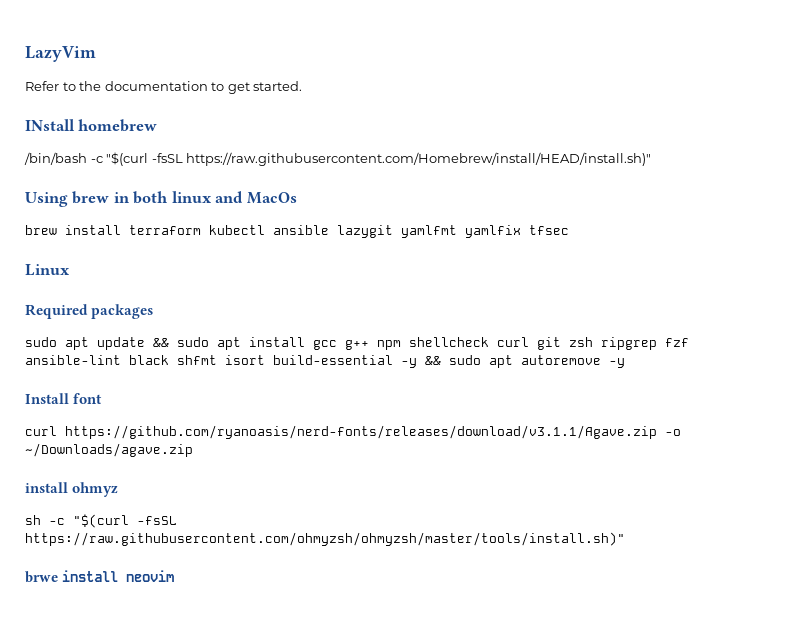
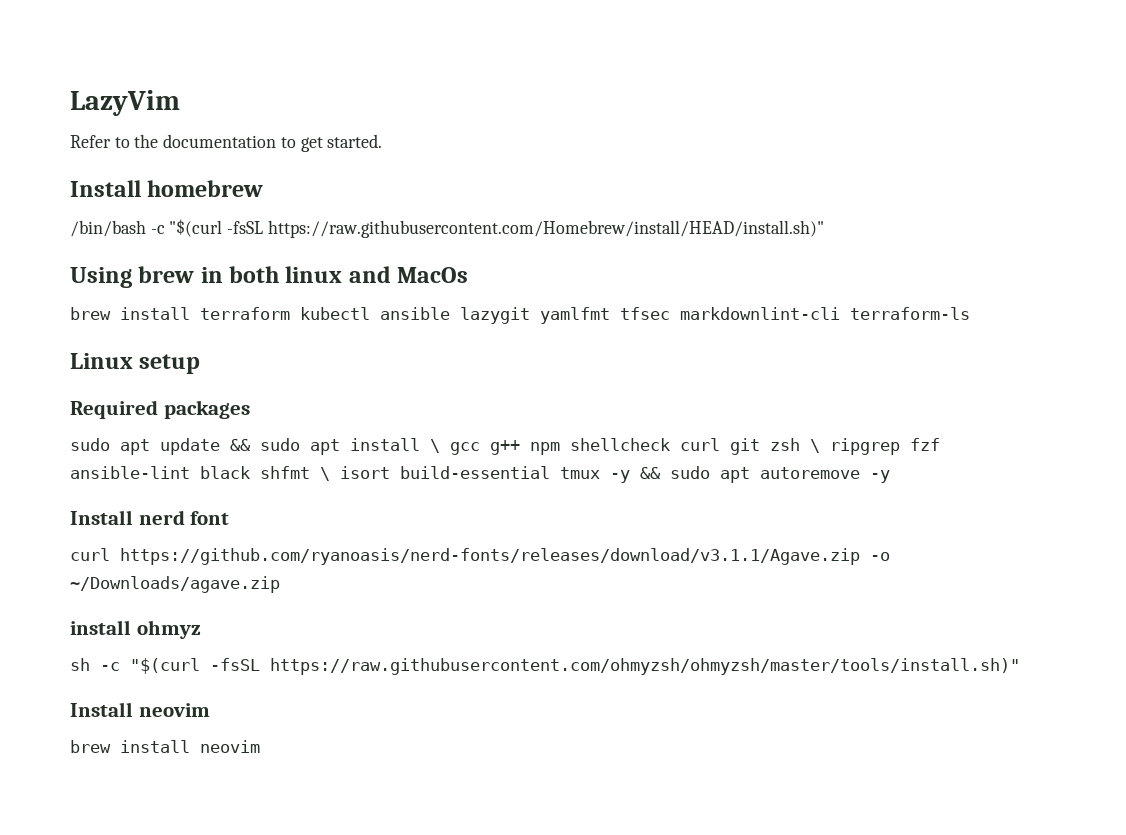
- INstall homebrew
+ Install homebrew
- brew install terraform kubectl ansible lazygit yamlfmt yamlfix tfsec
+ brew install terraform kubectl ansible lazygit yamlfmt tfsec markdownlint-cli terraform-ls
- Linux
+ Linux setup
- sudo apt update && sudo apt install gcc g++ npm shellcheck curl git zsh ripgrep fzf ansible-lint black shfmt isort build-essential -y && sudo apt autoremove -y
+ sudo apt update && sudo apt install \ gcc g++ npm shellcheck curl git zsh \ ripgrep fzf ansible-lint black shfmt \ isort build-essential tmux -y && sudo apt autoremove -y
- Install font
+ Install nerd font
- brwe install neovim
+ Install neovim
+ brew install neovim

